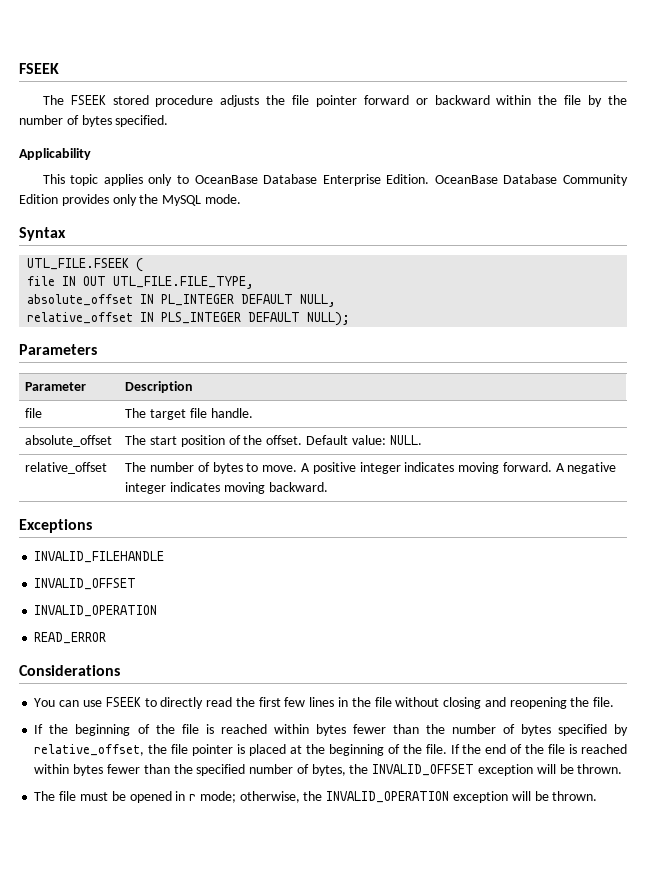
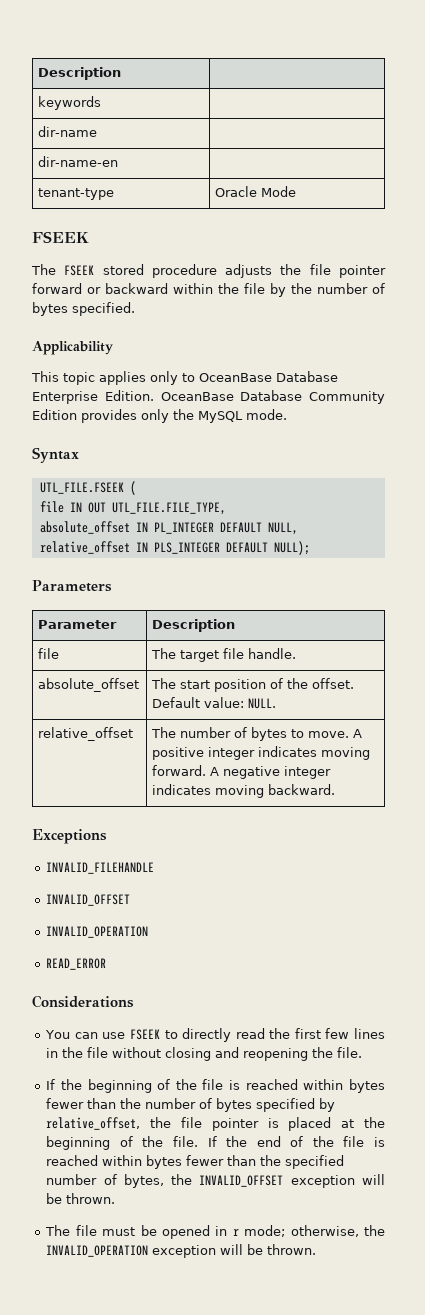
+ Description |
+ keywords |
+ dir-name |
+ dir-name-en |
+ tenant-type | Oracle Mode

